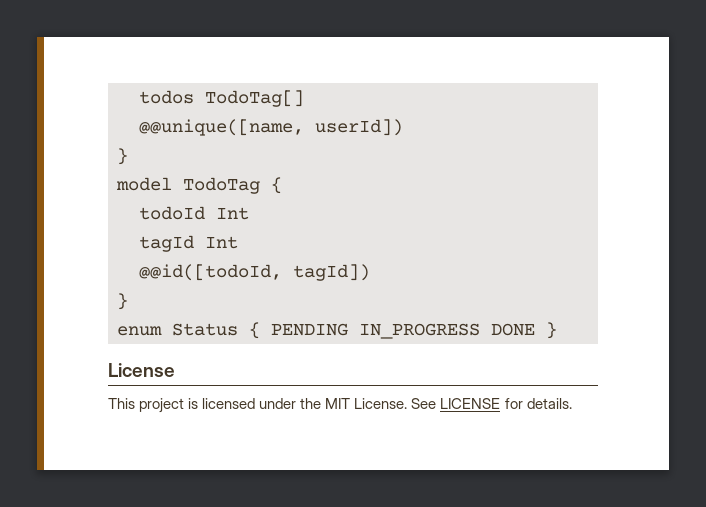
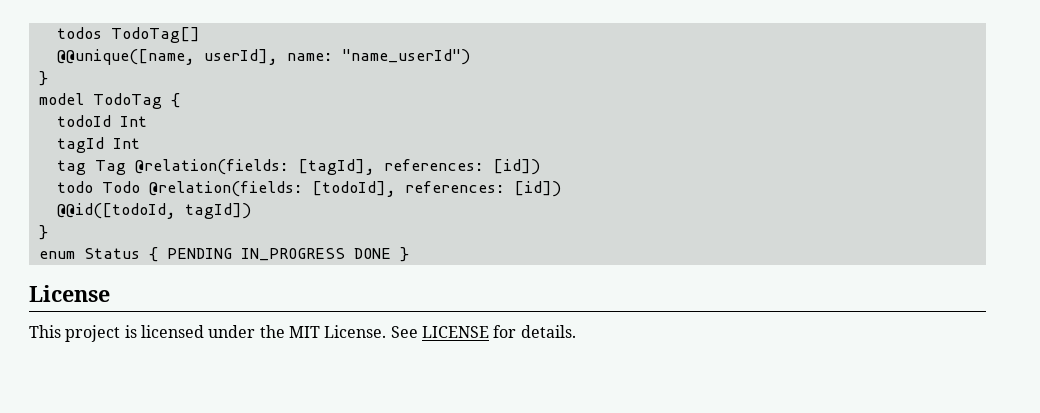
- @@unique([name, userId])
+ @@unique([name, userId], name: "name_userId")
+ tag Tag @relation(fields: [tagId], references: [id])
+ todo Todo @relation(fields: [todoId], references: [id])

